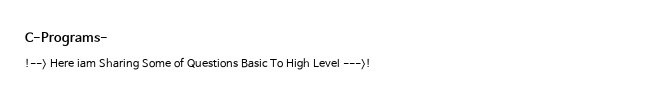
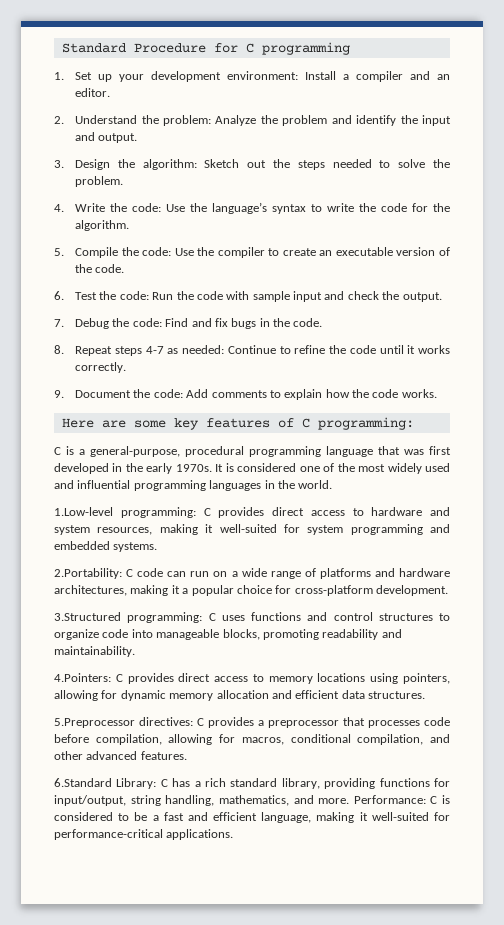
- C-Programs-
- !--> Here iam Sharing Some of Questions Basic To High Level --->!
+ Standard Procedure for C programming
+ 1. Set up your development environment: Install a compiler and an editor.
+ 2. Understand the problem: Analyze the problem and identify the input and output.
+ 3. Design the algorithm: Sketch out the steps needed to solve the problem.
+ 4. Write the code: Use the language’s syntax to write the code for the algorithm.
+ 5. Compile the code: Use the compiler to create an executable version of the code.
+ 6. Test the code: Run the code with sample input and check the output.
+ 7. Debug the code: Find and fix bugs in the code.
+ 8. Repeat steps 4-7 as needed: Continue to refine the code until it works correctly.
+ 9. Document the code: Add comments to explain how the code works.
+ Here are some key features of C programming:
+ C is a general-purpose, procedural programming language that was first developed in the early 1970s. It is considered one of the most widely used and influential programming languages in the world.
+ 1.Low-level programming: C provides direct access to hardware and system resources, making it well-suited for system programming and embedded systems.
+ 2.Portability: C code can run on a wide range of platforms and hardware architectures, making it a popular choice for cross-platform development.
+ 3.Structured programming: C uses functions and control structures to organize code into manageable blocks, promoting readability and maintainability.
+ 4.Pointers: C provides direct access to memory locations using pointers, allowing for dynamic memory allocation and efficient data structures.
+ 5.Preprocessor directives: C provides a preprocessor that processes code before compilation, allowing for macros, conditional compilation, and other advanced features.
+ 6.Standard Library: C has a rich standard library, providing functions for input/output, string handling, mathematics, and more. Performance: C is considered to be a fast and efficient language, making it well-suited for performance-critical applications.

